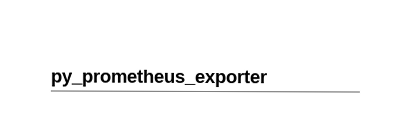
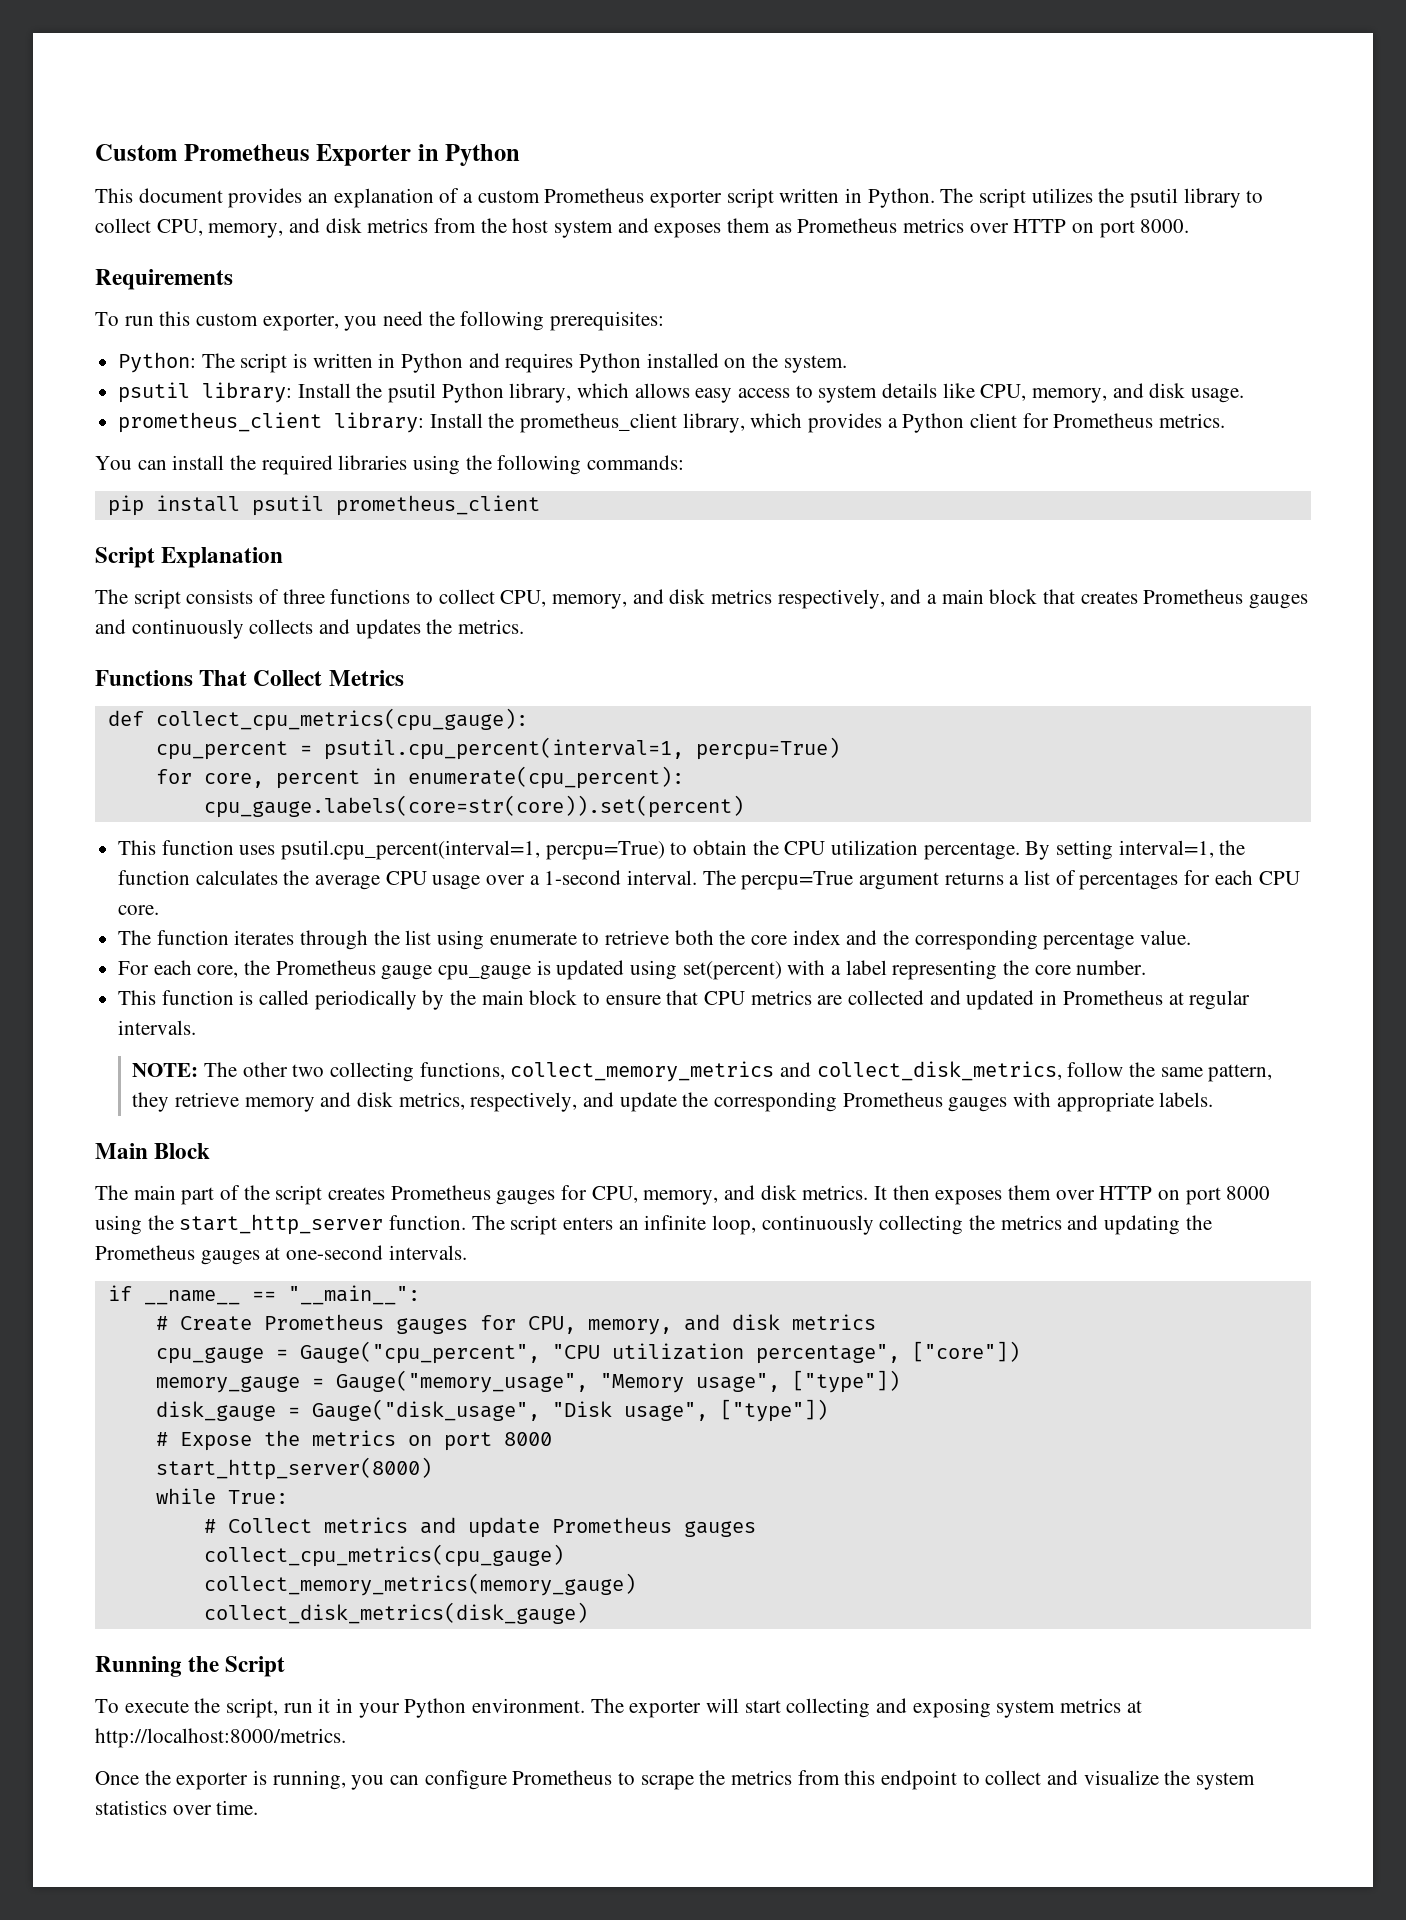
- py_prometheus_exporter
+ Custom Prometheus Exporter in Python
+ This document provides an explanation of a custom Prometheus exporter script written in Python. The script utilizes the psutil library to collect CPU, memory, and disk metrics from the host system and exposes them as Prometheus metrics over HTTP on port 8000.
+ Requirements
+ To run this custom exporter, you need the following prerequisites:
+ Python: The script is written in Python and requires Python installed on the system.
+ psutil library: Install the psutil Python library, which allows easy access to system details like CPU, memory, and disk usage.
+ prometheus_client library: Install the prometheus_client library, which provides a Python client for Prometheus metrics.
+ You can install the required libraries using the following commands:
+ pip install psutil prometheus_client
+ Script Explanation
+ The script consists of three functions to collect CPU, memory, and disk metrics respectively, and a main block that creates Prometheus gauges and continuously collects and updates the metrics.
+ Functions That Collect Metrics
+ def collect_cpu_metrics(cpu_gauge):
+ cpu_percent = psutil.cpu_percent(interval=1, percpu=True)
+ for core, percent in enumerate(cpu_percent):
+ cpu_gauge.labels(core=str(core)).set(percent)
+ This function uses psutil.cpu_percent(interval=1, percpu=True) to obtain the CPU utilization percentage. By setting interval=1, the function calculates the average CPU usage over a 1-second interval. The percpu=True argument returns a list of percentages for each CPU core.
+ The function iterates through the list using enumerate to retrieve both the core index and the corresponding percentage value.
+ For each core, the Prometheus gauge cpu_gauge is updated using set(percent) with a label representing the core number.
+ This function is called periodically by the main block to ensure that CPU metrics are collected and updated in Prometheus at regular intervals.
+ NOTE: The other two collecting functions, collect_memory_metrics and collect_disk_metrics, follow the same pattern, they retrieve memory and disk metrics, respectively, and update the corresponding Prometheus gauges with appropriate labels.
+ Main Block
+ The main part of the script creates Prometheus gauges for CPU, memory, and disk metrics. It then exposes them over HTTP on port 8000 using the start_http_server function. The script enters an infinite loop, continuously collecting the metrics and updating the Prometheus gauges at one-second intervals.
+ if __name__ == "__main__":
+ # Create Prometheus gauges for CPU, memory, and disk metrics
+ cpu_gauge = Gauge("cpu_percent", "CPU utilization percentage", ["core"])
+ memory_gauge = Gauge("memory_usage", "Memory usage", ["type"])
+ disk_gauge = Gauge("disk_usage", "Disk usage", ["type"])
+ # Expose the metrics on port 8000
+ start_http_server(8000)
+ while True:
+ # Collect metrics and update Prometheus gauges
+ collect_cpu_metrics(cpu_gauge)
+ collect_memory_metrics(memory_gauge)
+ collect_disk_metrics(disk_gauge)
+ Running the Script
+ To execute the script, run it in your Python environment. The exporter will start collecting and exposing system metrics at http://localhost:8000/metrics.
+ Once the exporter is running, you can configure Prometheus to scrape the metrics from this endpoint to collect and visualize the system statistics over time.

